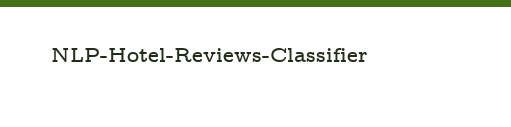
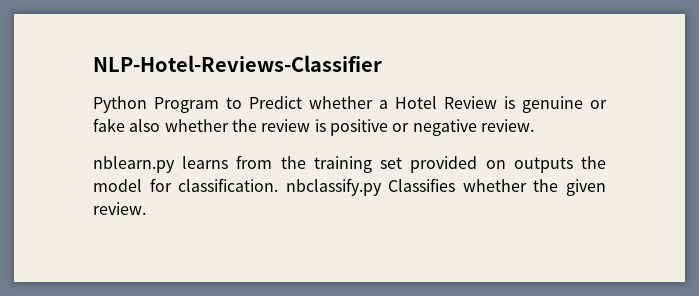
+ Python Program to Predict whether a Hotel Review is genuine or fake also whether the review is positive or negative review.
+ nblearn.py learns from the training set provided on outputs the model for classification. nbclassify.py Classifies whether the given review.

